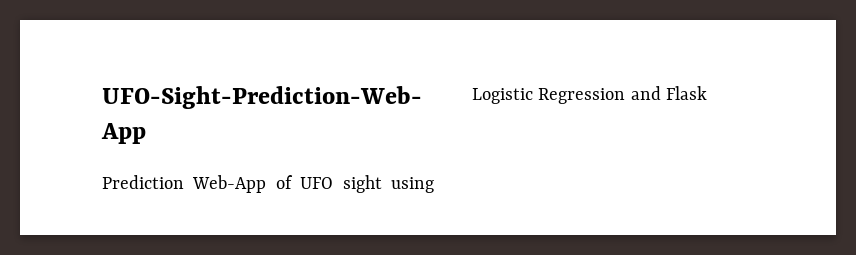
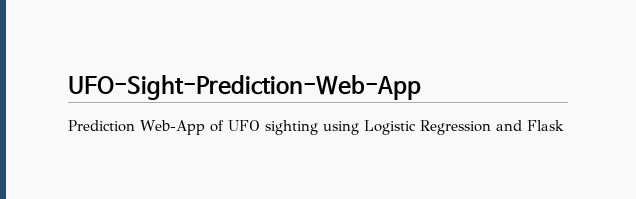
- Prediction Web-App of UFO sight using Logistic Regression and Flask
+ Prediction Web-App of UFO sighting using Logistic Regression and Flask

